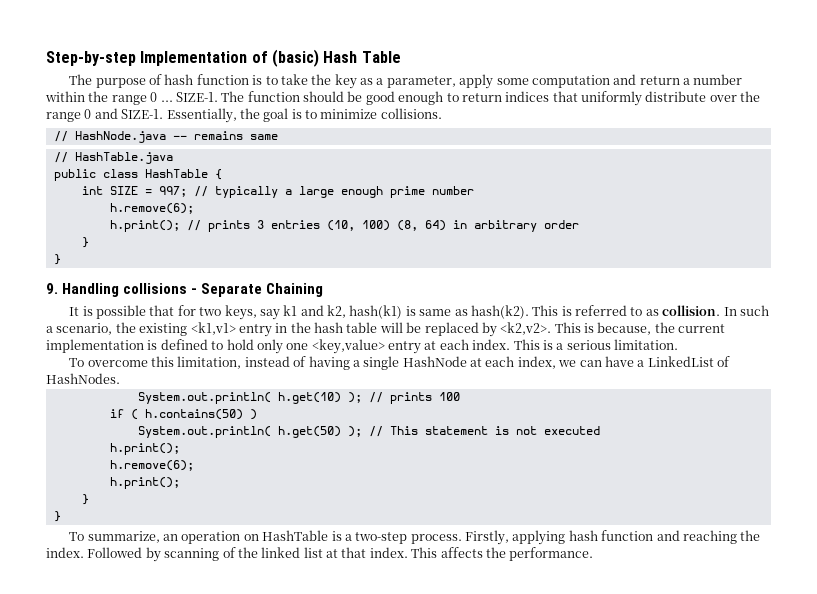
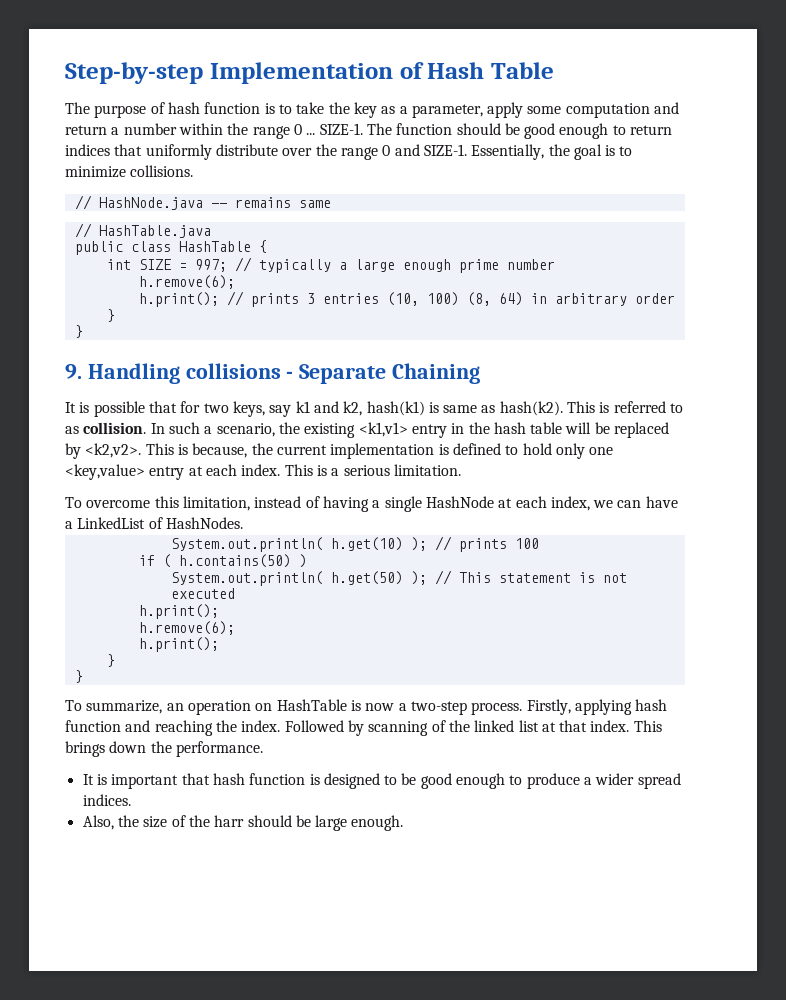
- Step-by-step Implementation of (basic) Hash Table
+ Step-by-step Implementation of Hash Table
- To summarize, an operation on HashTable is a two-step process.
+ To summarize, an operation on HashTable is now a two-step process.
- This affects the performance.
+ This brings down the performance.
+ It is important that hash function is designed to be good enough to produce a wider spread indices.
+ Also, the size of the harr should be large enough.

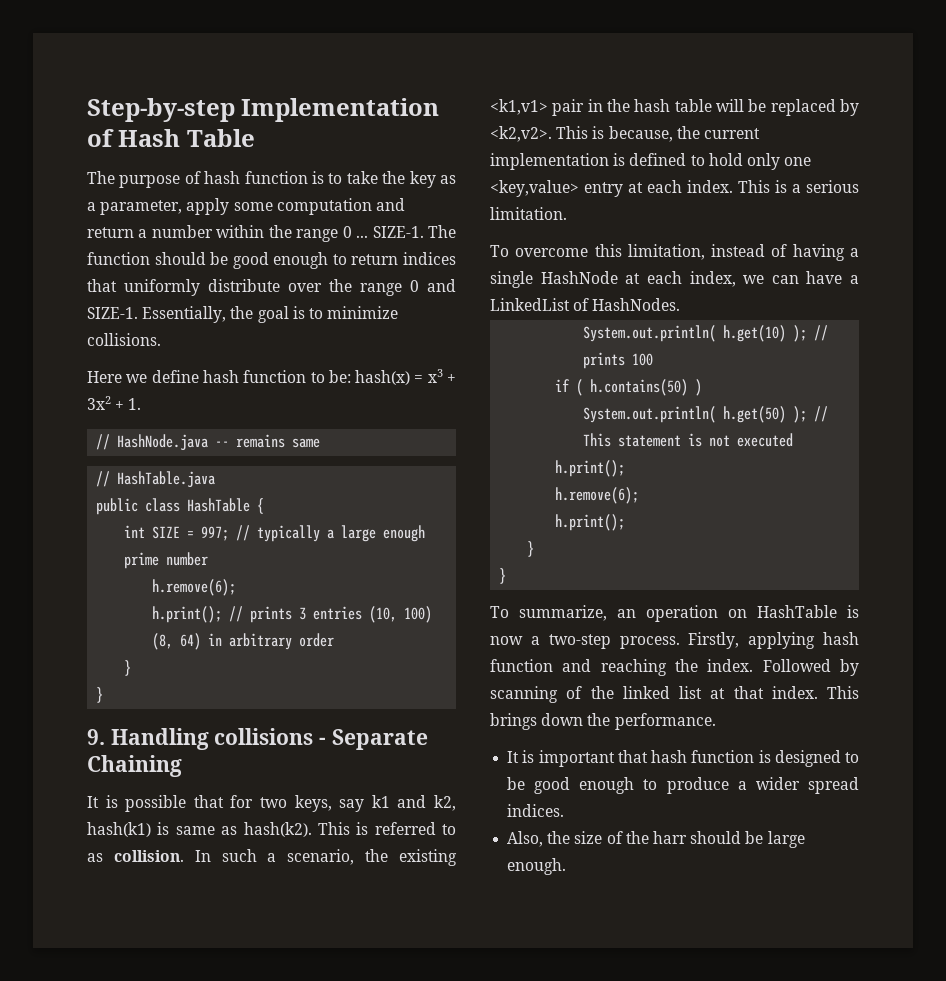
+ Here we define hash function to be: hash(x) = x3 + 3x2 + 1.
- In such a scenario, the existing <k1,v1> entry in the hash table will be replaced by <k2,v2>.
+ In such a scenario, the existing <k1,v1> pair in the hash table will be replaced by <k2,v2>.

